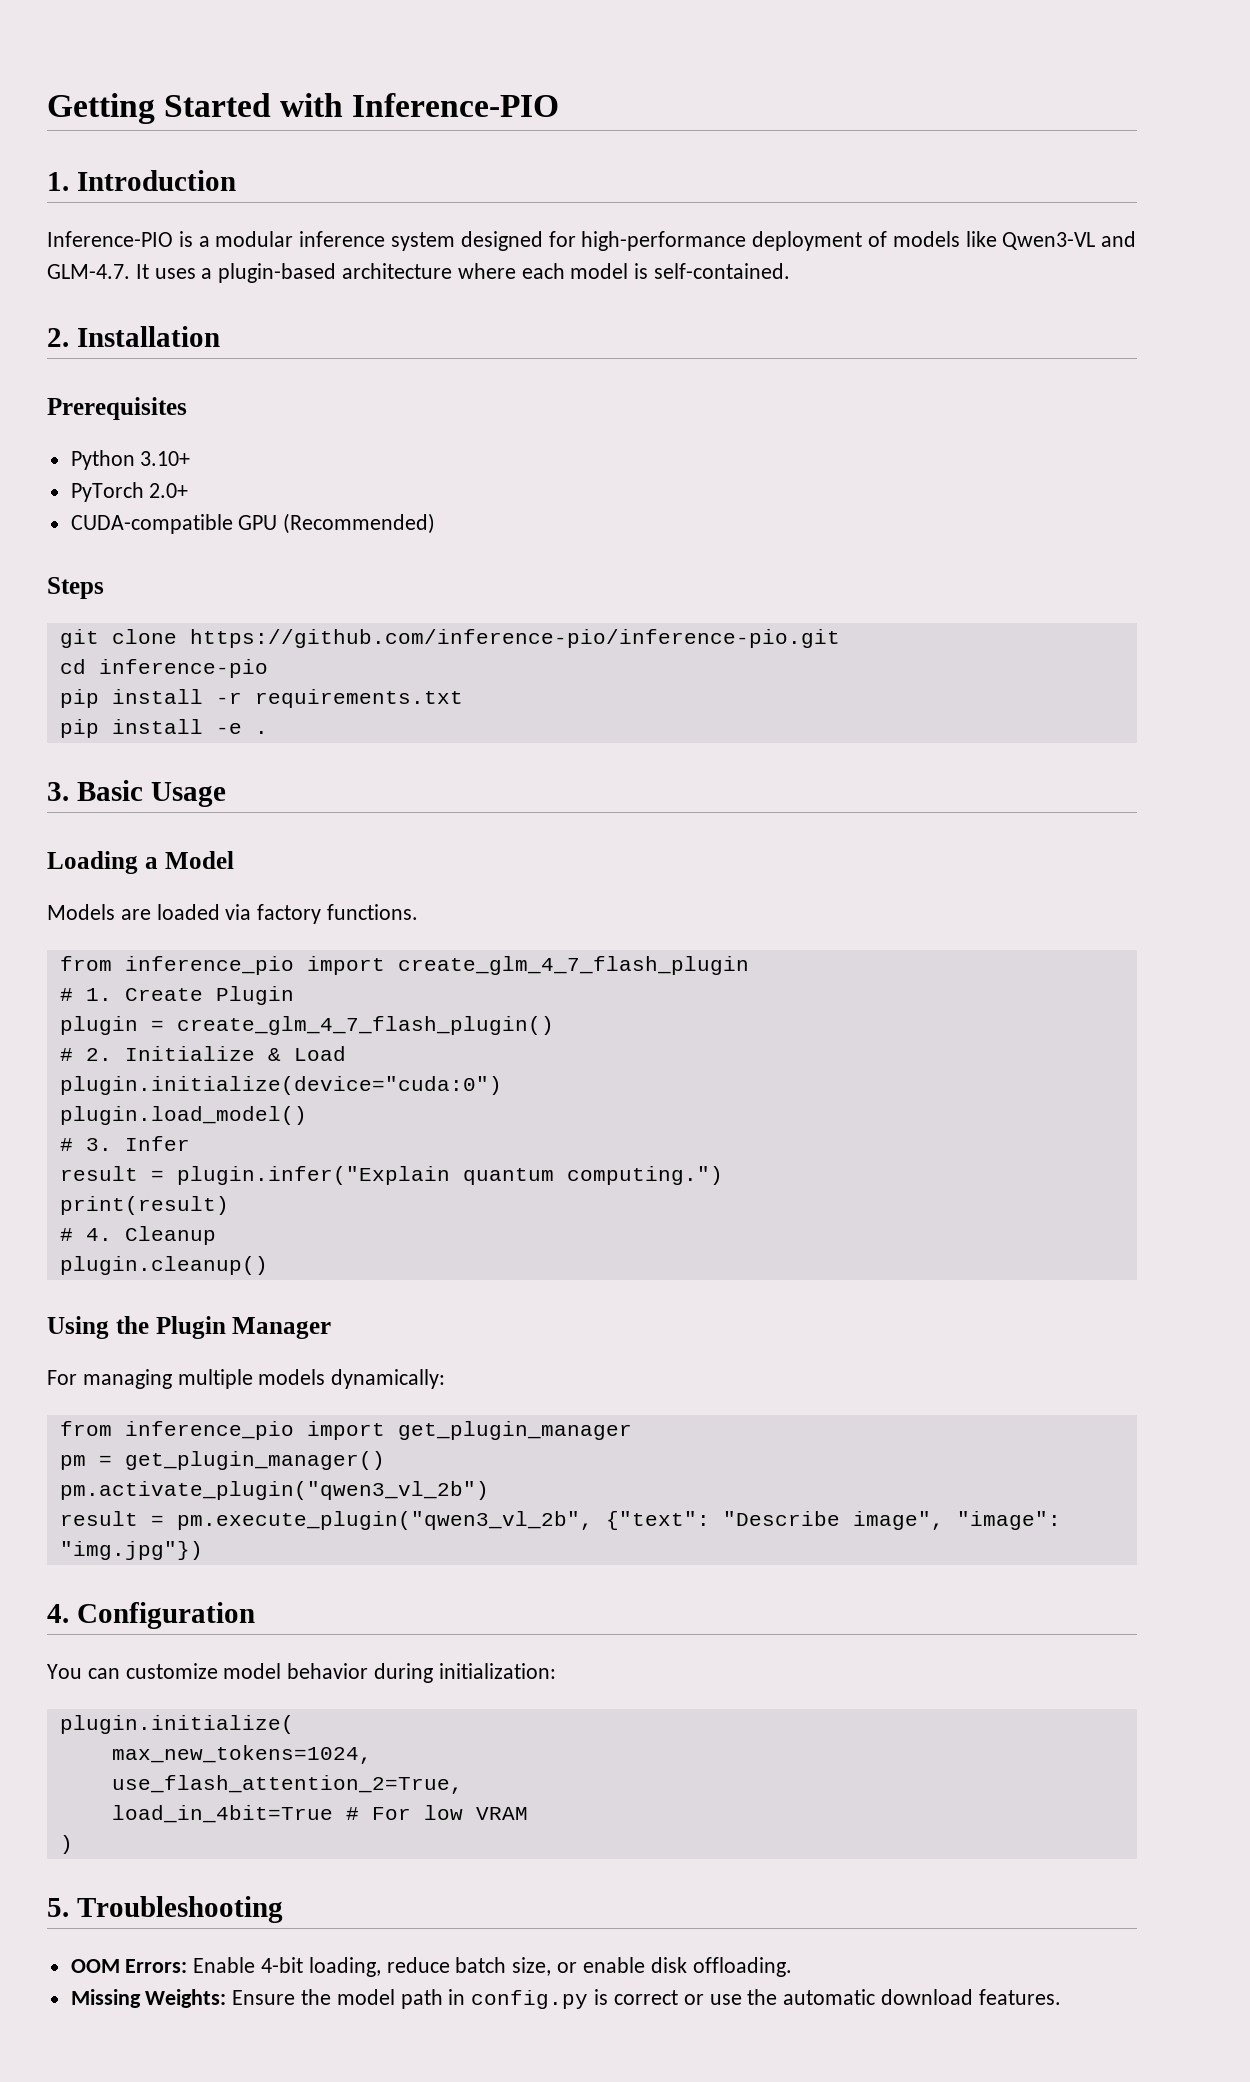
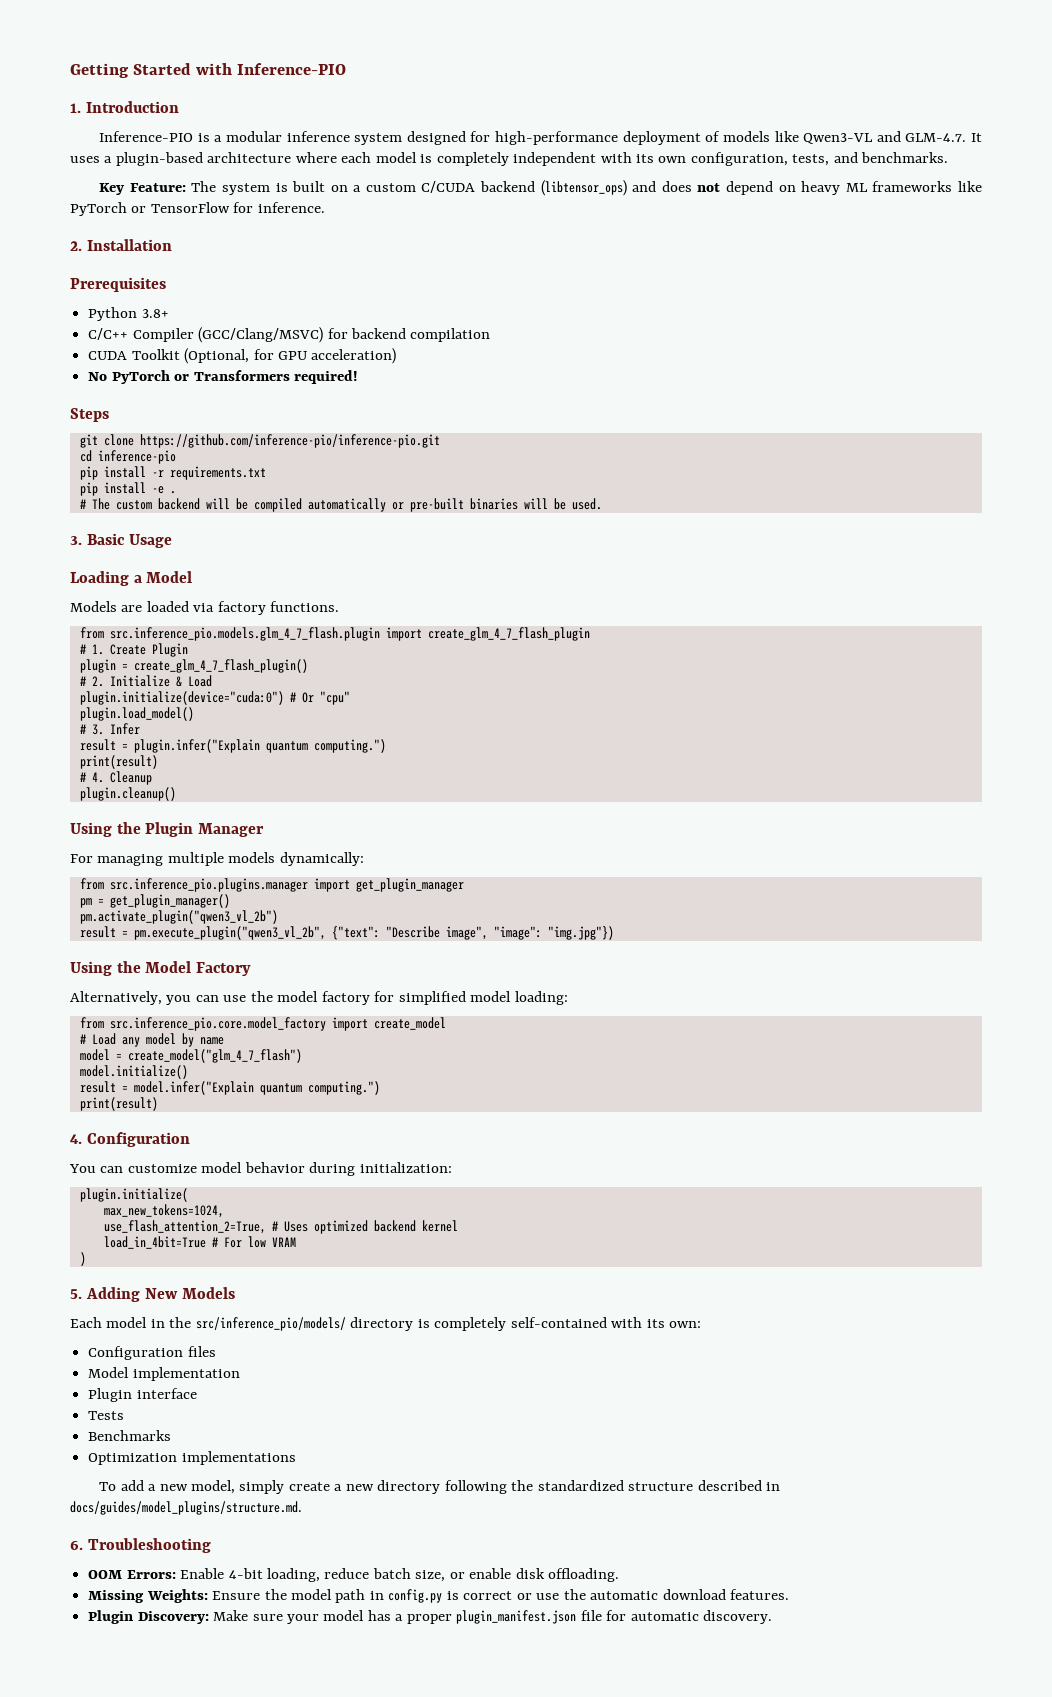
- Inference-PIO is a modular inference system designed for high-performance deployment of models like Qwen3-VL and GLM-4.7. It uses a plugin-based architecture where each model is self-contained.
+ Inference-PIO is a modular inference system designed for high-performance deployment of models like Qwen3-VL and GLM-4.7. It uses a plugin-based architecture where each model is completely independent with its own configuration, tests, and benchmarks.
+ Key Feature: The system is built on a custom C/CUDA backend (libtensor_ops) and does not depend on heavy ML frameworks like PyTorch or TensorFlow for inference.
  2. Installation
  Prerequisites
- Python 3.10+
- PyTorch 2.0+
- CUDA-compatible GPU (Recommended)
+ Python 3.8+
+ C/C++ Compiler (GCC/Clang/MSVC) for backend compilation
+ CUDA Toolkit (Optional, for GPU acceleration)
+ No PyTorch or Transformers required!
+ # The custom backend will be compiled automatically or pre-built binaries will be used.
- from inference_pio import create_glm_4_7_flash_plugin
+ from src.inference_pio.models.glm_4_7_flash.plugin import create_glm_4_7_flash_plugin
- plugin.initialize(device="cuda:0")
+ plugin.initialize(device="cuda:0") # Or "cpu"
- from inference_pio import get_plugin_manager
+ from src.inference_pio.plugins.manager import get_plugin_manager
+ Using the Model Factory
+ Alternatively, you can use the model factory for simplified model loading:
+ from src.inference_pio.core.model_factory import create_model
+ # Load any model by name
+ model = create_model("glm_4_7_flash")
+ model.initialize()
+ result = model.infer("Explain quantum computing.")
+ print(result)
- use_flash_attention_2=True,
+ use_flash_attention_2=True, # Uses optimized backend kernel
- 5. Troubleshooting
+ 5. Adding New Models
+ Each model in the src/inference_pio/models/ directory is completely self-contained with its own:
+ Configuration files
+ Model implementation
+ Plugin interface
+ Tests
+ Benchmarks
+ Optimization implementations
+ To add a new model, simply create a new directory following the standardized structure described in docs/guides/model_plugins/structure.md.
+ 6. Troubleshooting
+ Plugin Discovery: Make sure your model has a proper plugin_manifest.json file for automatic discovery.

